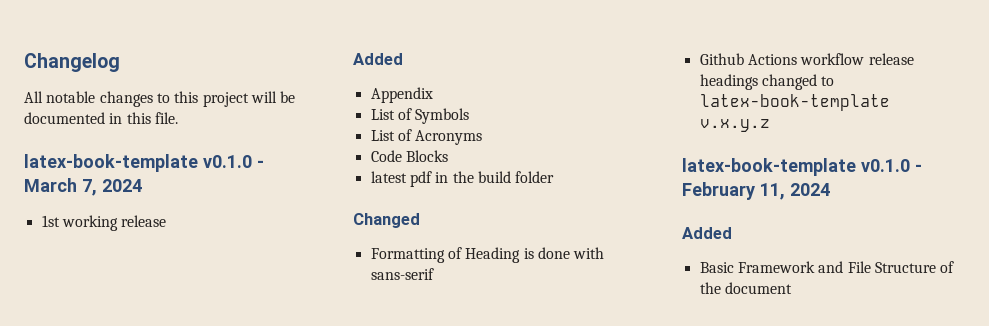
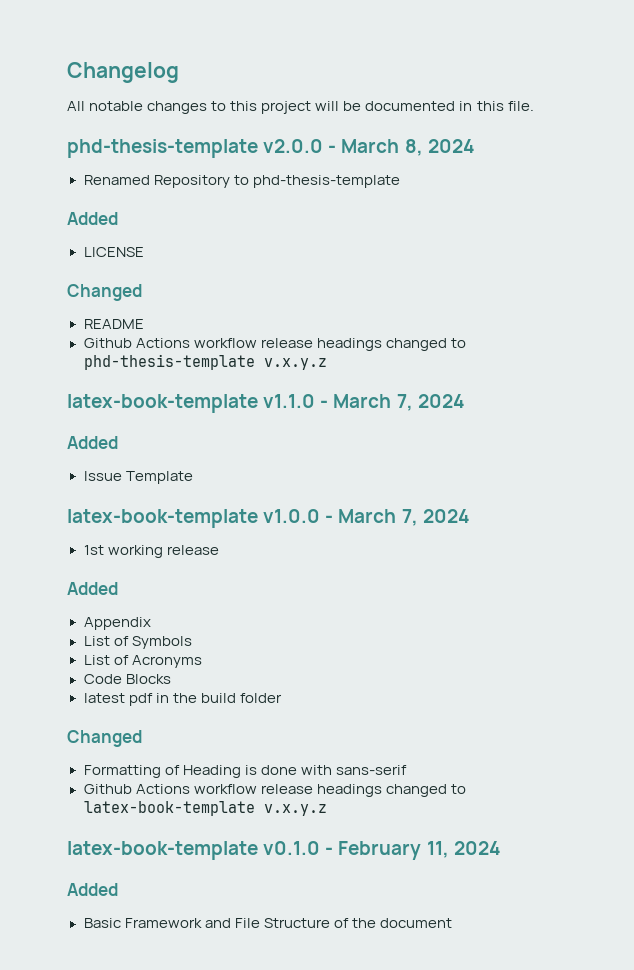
- latex-book-template v0.1.0 - March 7, 2024
+ phd-thesis-template v2.0.0 - March 8, 2024
+ Renamed Repository to phd-thesis-template
+ Added
+ LICENSE
+ Changed
+ README
+ Github Actions workflow release headings changed to phd-thesis-template v.x.y.z
+ latex-book-template v1.1.0 - March 7, 2024
+ Added
+ Issue Template
+ latex-book-template v1.0.0 - March 7, 2024

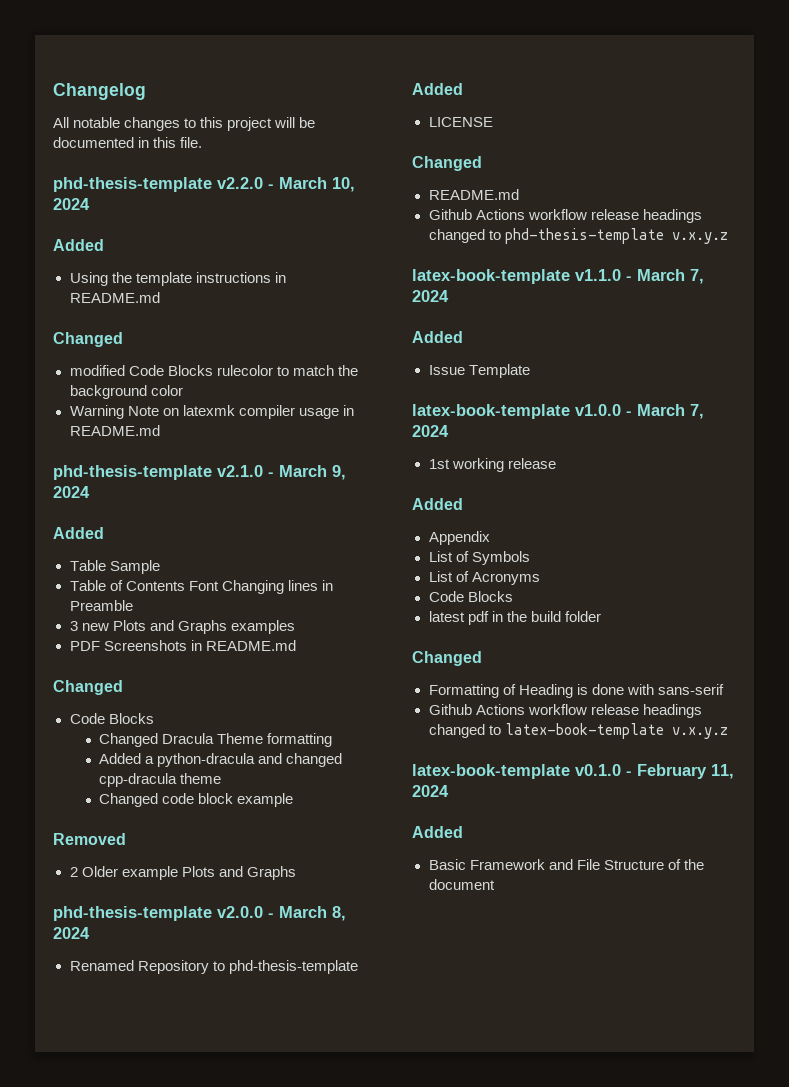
+ phd-thesis-template v2.2.0 - March 10, 2024
+ Added
+ Using the template instructions in README.md
+ Changed
+ modified Code Blocks rulecolor to match the background color
+ Warning Note on latexmk compiler usage in README.md
+ phd-thesis-template v2.1.0 - March 9, 2024
+ Added
+ Table Sample
+ Table of Contents Font Changing lines in Preamble
+ 3 new Plots and Graphs examples
+ PDF Screenshots in README.md
+ Changed
+ Code Blocks
+ Changed Dracula Theme formatting
+ Added a python-dracula and changed cpp-dracula theme
+ Changed code block example
+ Removed
+ 2 Older example Plots and Graphs
  LICENSE
  Changed
- README
+ README.md

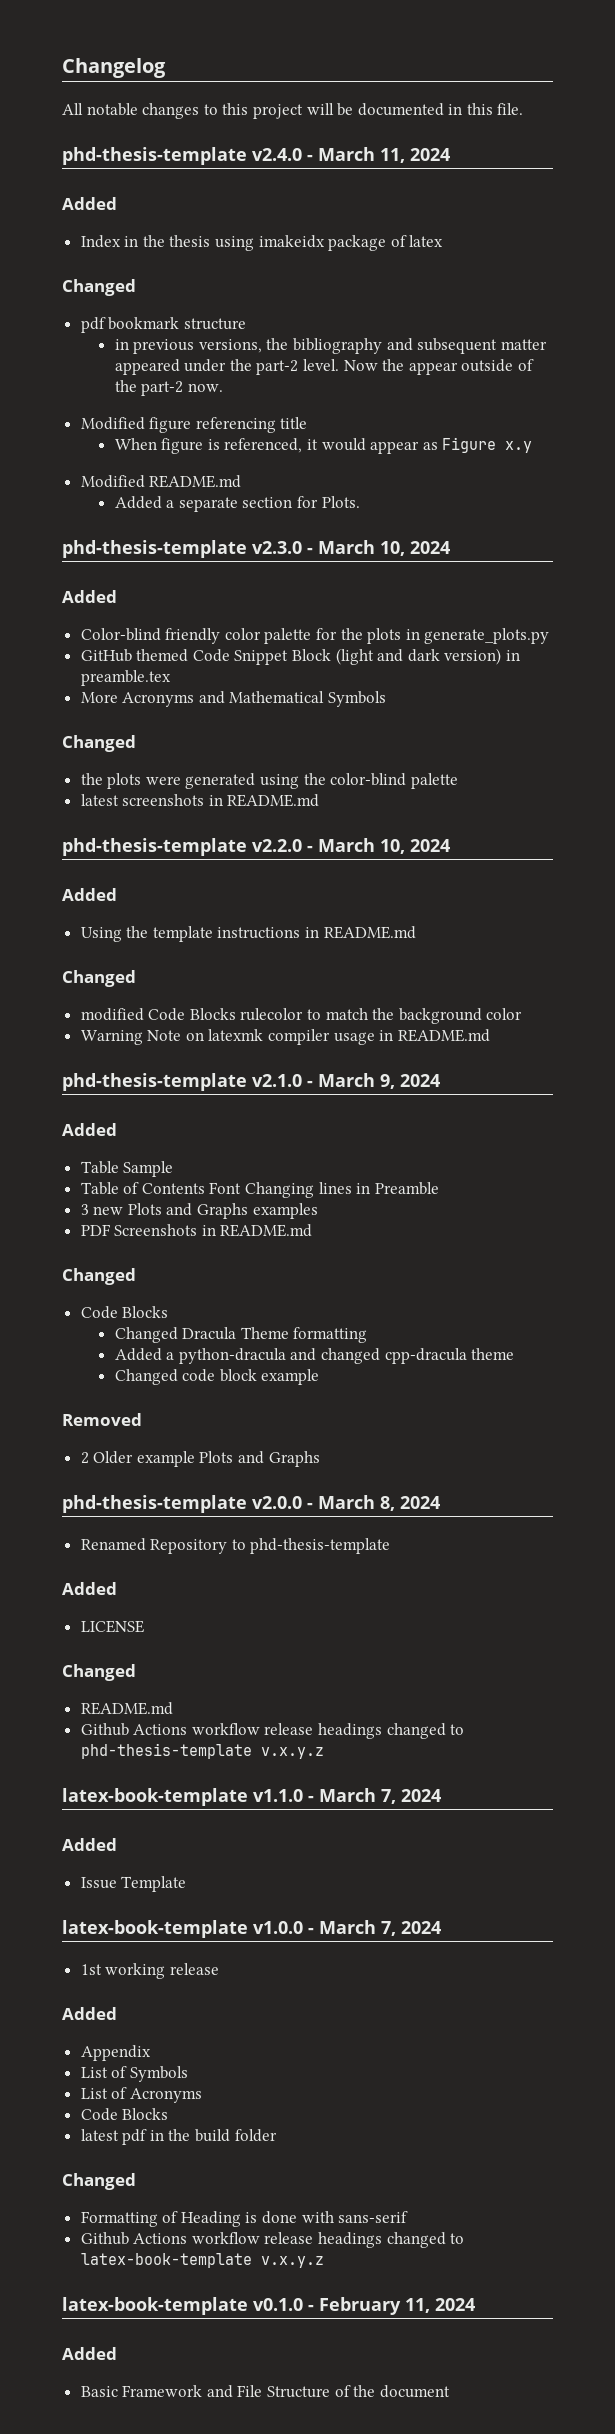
+ phd-thesis-template v2.4.0 - March 11, 2024
+ Added
+ Index in the thesis using imakeidx package of latex
+ Changed
+ pdf bookmark structure
+ in previous versions, the bibliography and subsequent matter appeared under the part-2 level. Now the appear outside of the part-2 now.
+ Modified figure referencing title
+ When figure is referenced, it would appear as Figure x.y
+ Modified README.md
+ Added a separate section for Plots.
+ phd-thesis-template v2.3.0 - March 10, 2024
+ Added
+ Color-blind friendly color palette for the plots in generate_plots.py
+ GitHub themed Code Snippet Block (light and dark version) in preamble.tex
+ More Acronyms and Mathematical Symbols
+ Changed
+ the plots were generated using the color-blind palette
+ latest screenshots in README.md

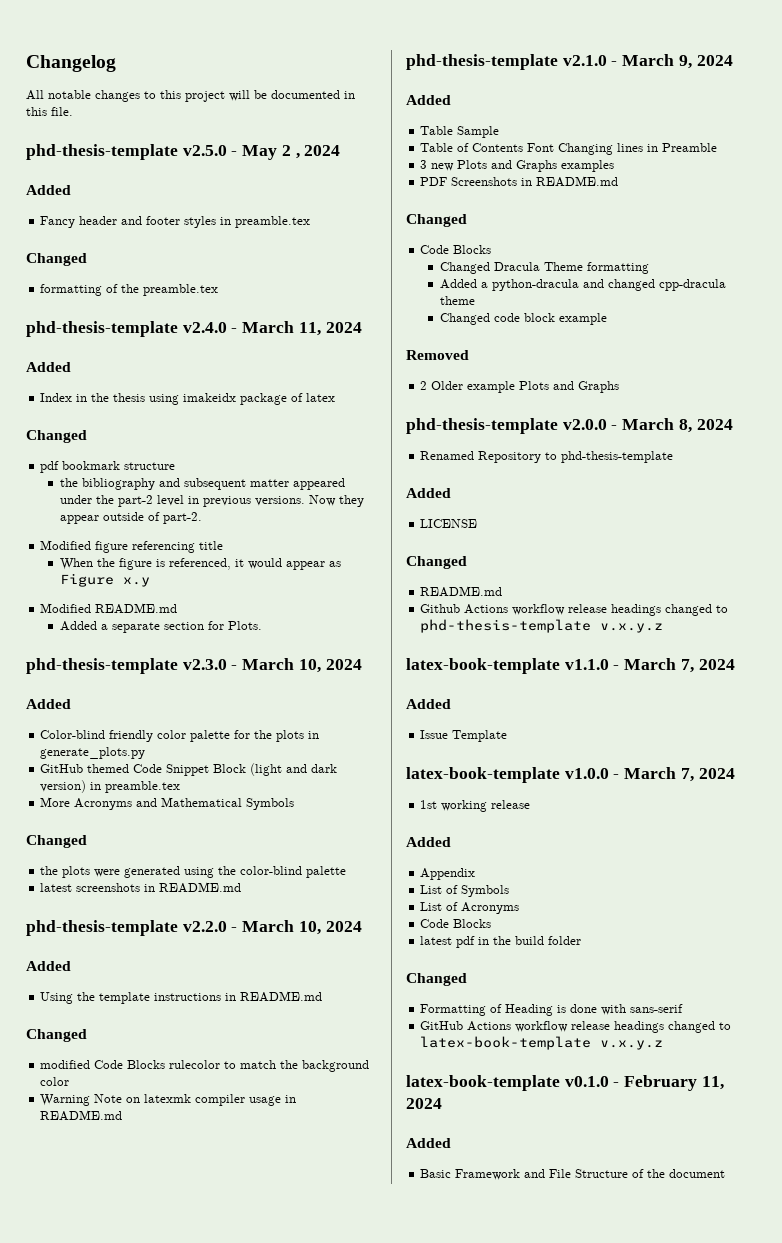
+ phd-thesis-template v2.5.0 - May 2 , 2024
+ Added
+ Fancy header and footer styles in preamble.tex
+ Changed
+ formatting of the preamble.tex
- in previous versions, the bibliography and subsequent matter appeared under the part-2 level. Now the appear outside of the part-2 now.
+ the bibliography and subsequent matter appeared under the part-2 level in previous versions. Now they appear outside of part-2.
- When figure is referenced, it would appear as Figure x.y
+ When the figure is referenced, it would appear as Figure x.y
- Github Actions workflow release headings changed to latex-book-template v.x.y.z
+ GitHub Actions workflow release headings changed to latex-book-template v.x.y.z

